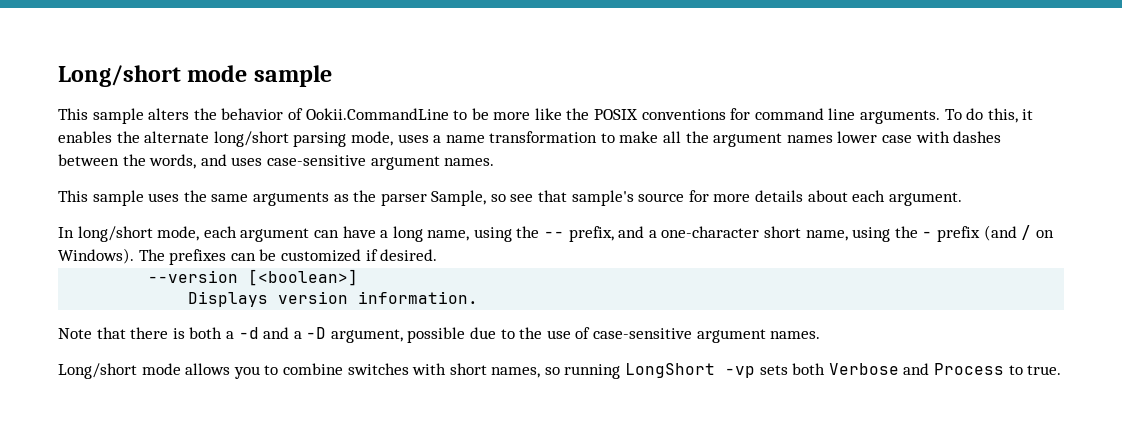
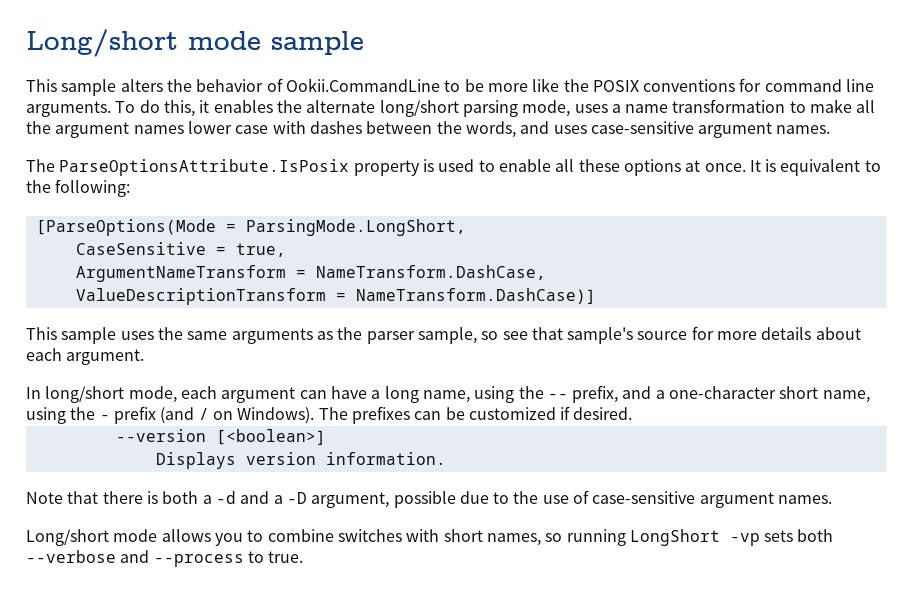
+ The ParseOptionsAttribute.IsPosix property is used to enable all these options at once. It is equivalent to the following:
+ [ParseOptions(Mode = ParsingMode.LongShort,
+ CaseSensitive = true,
+ ArgumentNameTransform = NameTransform.DashCase,
+ ValueDescriptionTransform = NameTransform.DashCase)]
- This sample uses the same arguments as the parser Sample, so see that sample's source for more details about each argument.
+ This sample uses the same arguments as the parser sample, so see that sample's source for more details about each argument.
- Long/short mode allows you to combine switches with short names, so running LongShort -vp sets both Verbose and Process to true.
+ Long/short mode allows you to combine switches with short names, so running LongShort -vp sets both --verbose and --process to true.

